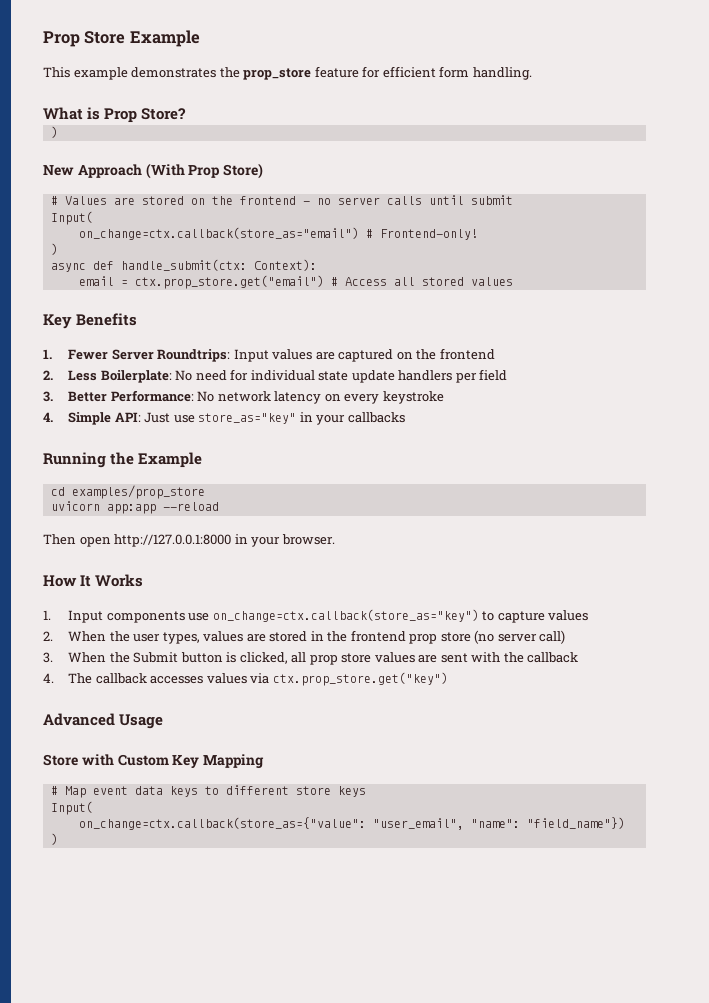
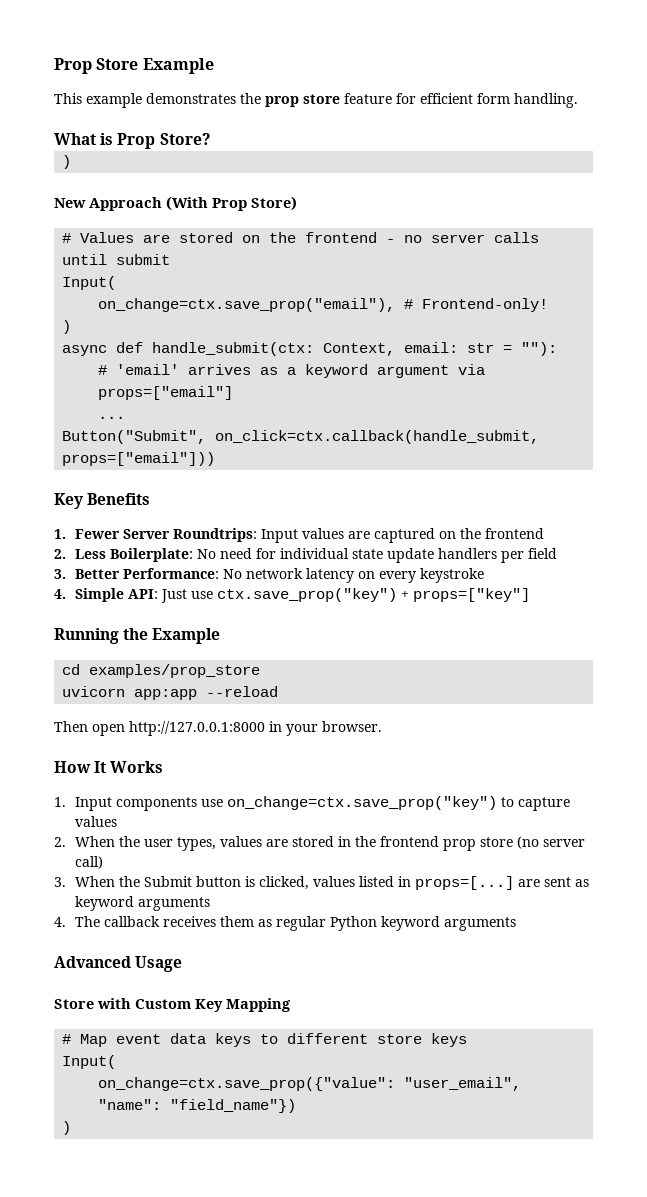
- This example demonstrates the prop_store feature for efficient form handling.
+ This example demonstrates the prop store feature for efficient form handling.
- on_change=ctx.callback(store_as="email") # Frontend-only!
+ on_change=ctx.save_prop("email"), # Frontend-only!
- async def handle_submit(ctx: Context):
- email = ctx.prop_store.get("email") # Access all stored values
+ async def handle_submit(ctx: Context, email: str = ""):
+ # 'email' arrives as a keyword argument via props=["email"]
+ ...
+ Button("Submit", on_click=ctx.callback(handle_submit, props=["email"]))
- 4. Simple API: Just use store_as="key" in your callbacks
+ 4. Simple API: Just use ctx.save_prop("key") + props=["key"]
- 1. Input components use on_change=ctx.callback(store_as="key") to capture values
+ 1. Input components use on_change=ctx.save_prop("key") to capture values
- 3. When the Submit button is clicked, all prop store values are sent with the callback
- 4. The callback accesses values via ctx.prop_store.get("key")
+ 3. When the Submit button is clicked, values listed in props=[...] are sent as keyword arguments
+ 4. The callback receives them as regular Python keyword arguments
- on_change=ctx.callback(store_as={"value": "user_email", "name": "field_name"})
+ on_change=ctx.save_prop({"value": "user_email", "name": "field_name"})

